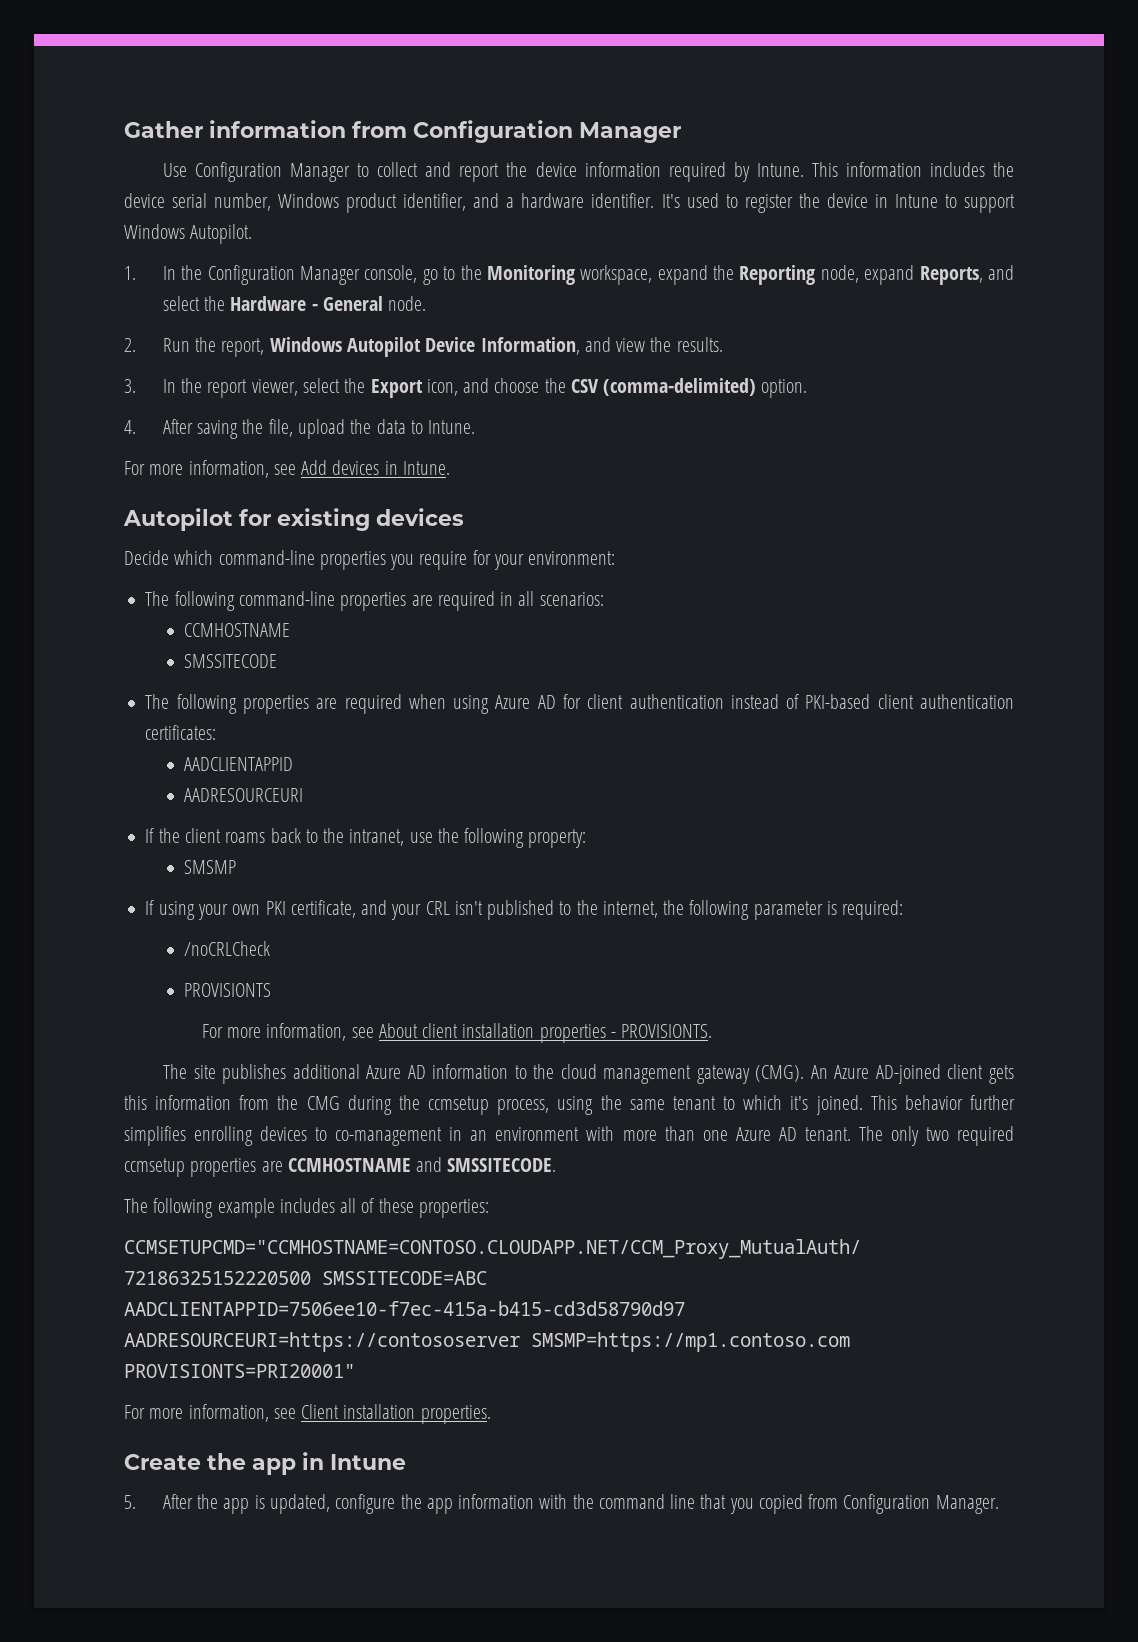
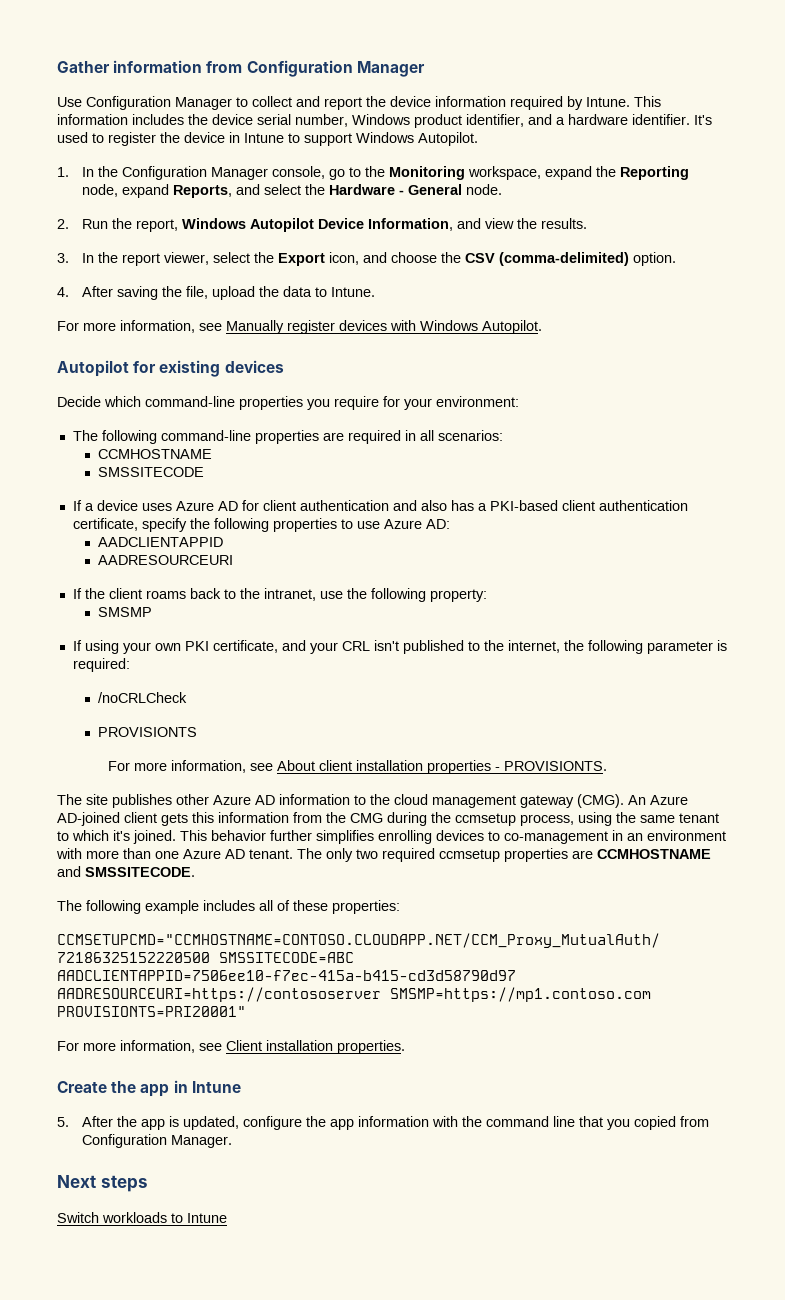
- For more information, see Add devices in Intune.
+ For more information, see Manually register devices with Windows Autopilot.
- The following properties are required when using Azure AD for client authentication instead of PKI-based client authentication certificates:
+ If a device uses Azure AD for client authentication and also has a PKI-based client authentication certificate, specify the following properties to use Azure AD:
- The site publishes additional Azure AD information to the cloud management gateway (CMG).
+ The site publishes other Azure AD information to the cloud management gateway (CMG).
+ Next steps
+ Switch workloads to Intune

